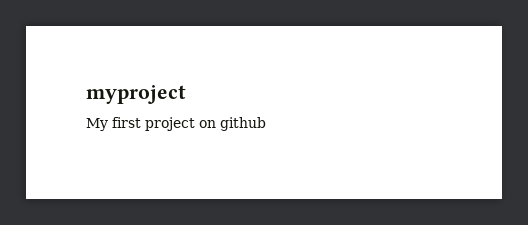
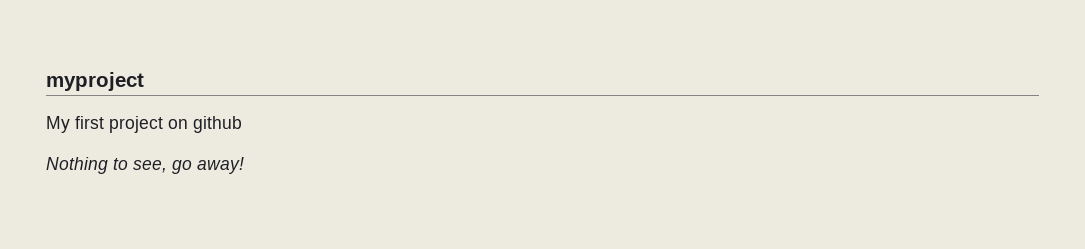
+ Nothing to see, go away!

